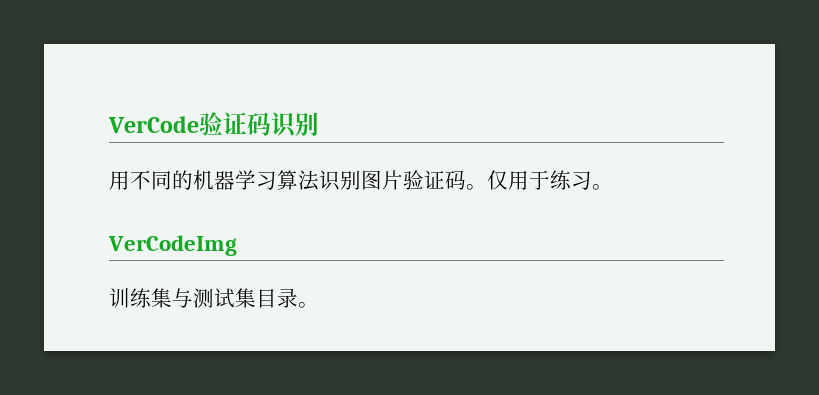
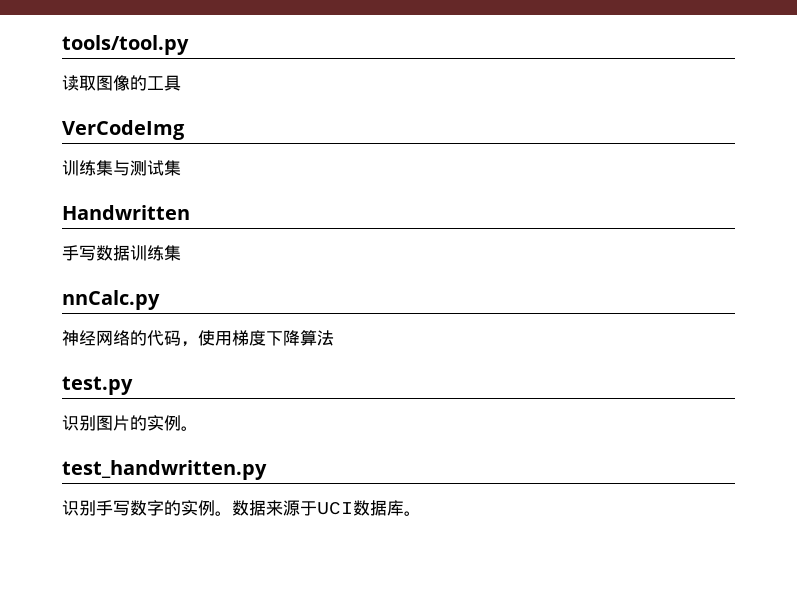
- VerCode验证码识别
- 用不同的机器学习算法识别图片验证码。仅用于练习。
+ tools/tool.py
+ 读取图像的工具
- 训练集与测试集目录。
+ 训练集与测试集
+ Handwritten
+ 手写数据训练集
+ nnCalc.py
+ 神经网络的代码，使用梯度下降算法
+ test.py
+ 识别图片的实例。
+ test_handwritten.py
+ 识别手写数字的实例。数据来源于UCI数据库。

